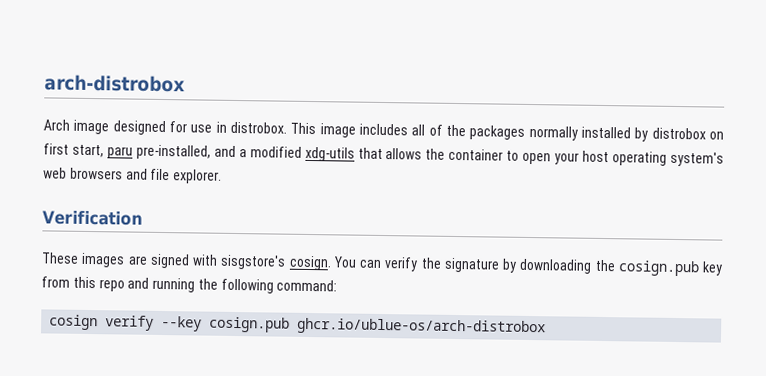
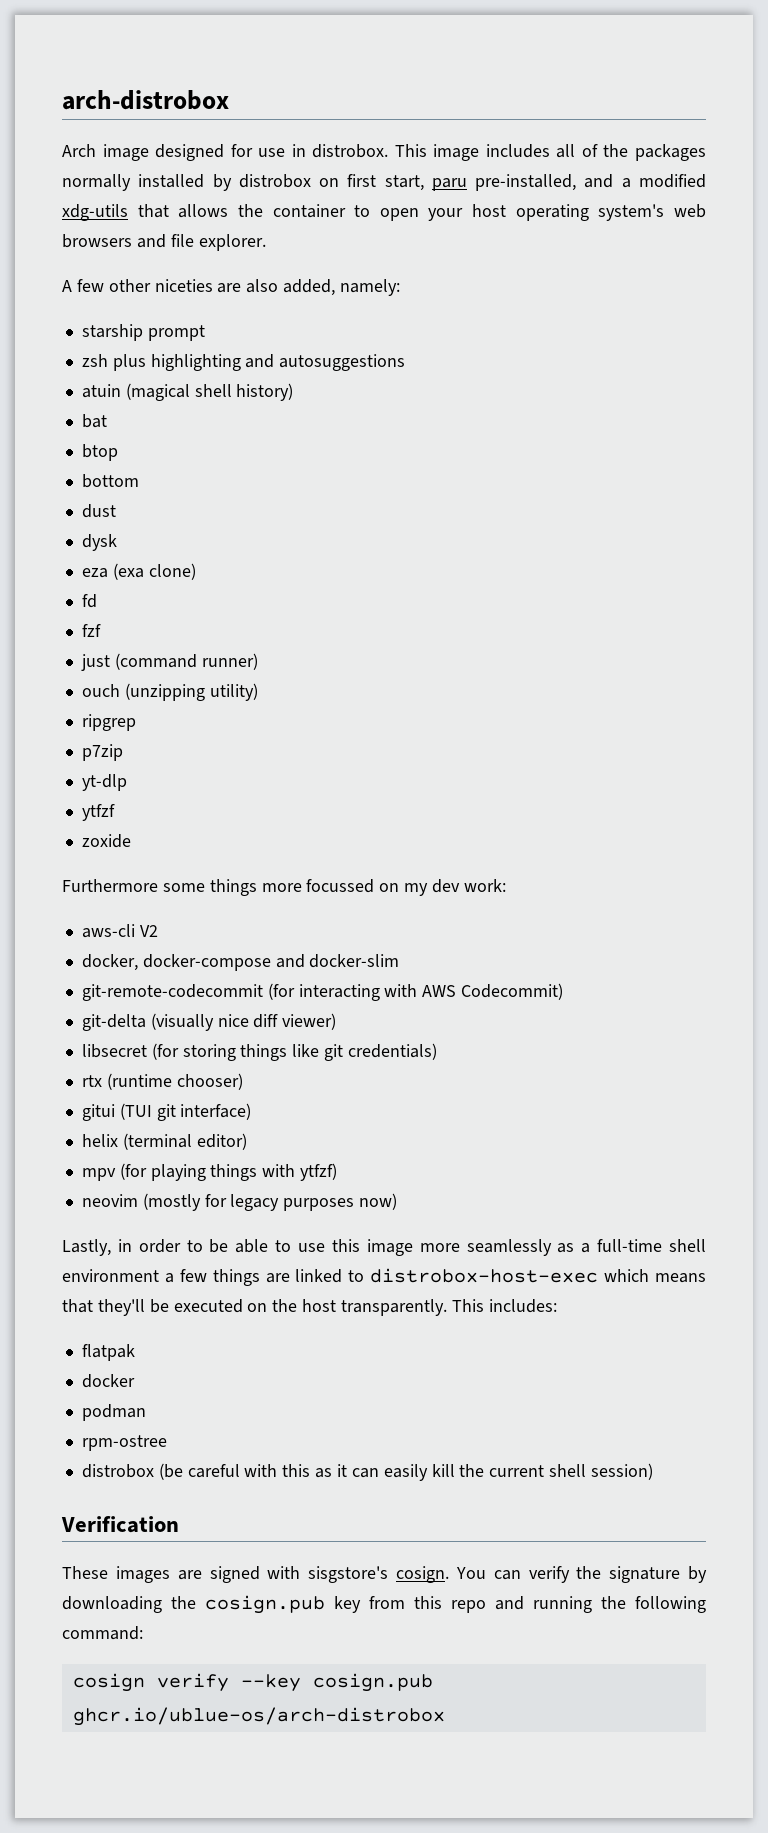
+ A few other niceties are also added, namely:
+ starship prompt
+ zsh plus highlighting and autosuggestions
+ atuin (magical shell history)
+ bat
+ btop
+ bottom
+ dust
+ dysk
+ eza (exa clone)
+ fd
+ fzf
+ just (command runner)
+ ouch (unzipping utility)
+ ripgrep
+ p7zip
+ yt-dlp
+ ytfzf
+ zoxide
+ Furthermore some things more focussed on my dev work:
+ aws-cli V2
+ docker, docker-compose and docker-slim
+ git-remote-codecommit (for interacting with AWS Codecommit)
+ git-delta (visually nice diff viewer)
+ libsecret (for storing things like git credentials)
+ rtx (runtime chooser)
+ gitui (TUI git interface)
+ helix (terminal editor)
+ mpv (for playing things with ytfzf)
+ neovim (mostly for legacy purposes now)
+ Lastly, in order to be able to use this image more seamlessly as a full-time shell environment a few things are linked to distrobox-host-exec which means that they'll be executed on the host transparently. This includes:
+ flatpak
+ docker
+ podman
+ rpm-ostree
+ distrobox (be careful with this as it can easily kill the current shell session)

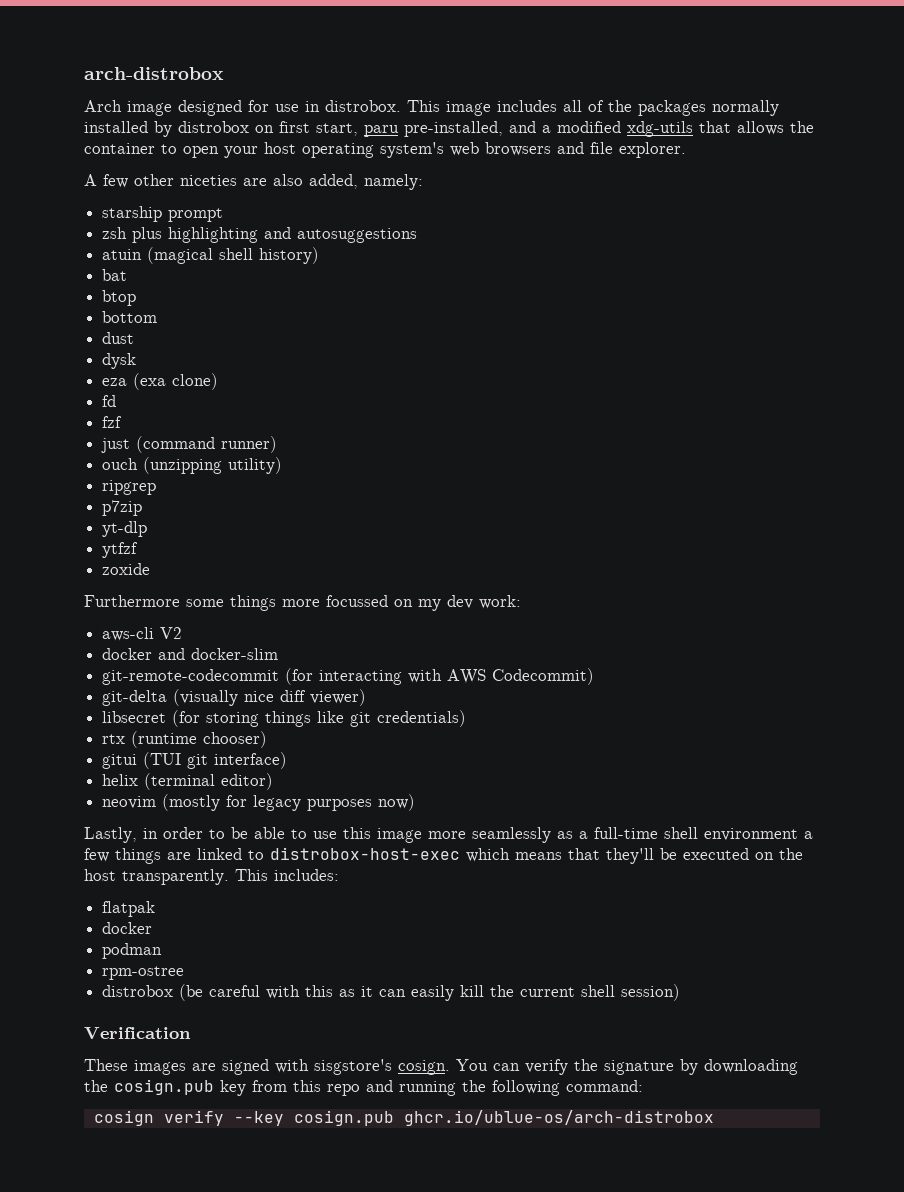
- docker, docker-compose and docker-slim
+ docker and docker-slim
- mpv (for playing things with ytfzf)

